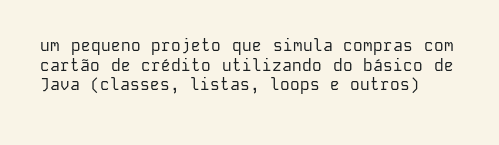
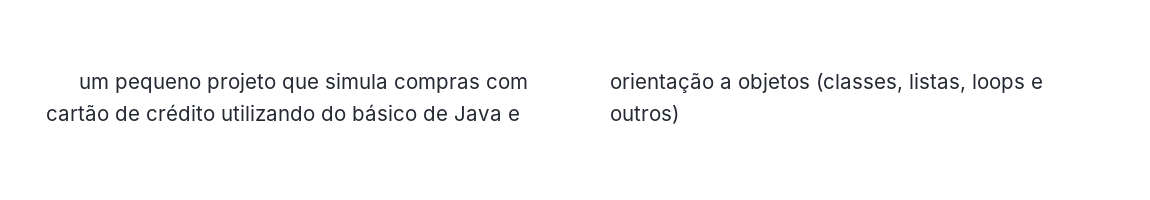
- um pequeno projeto que simula compras com cartão de crédito utilizando do básico de Java (classes, listas, loops e outros)
+ um pequeno projeto que simula compras com cartão de crédito utilizando do básico de Java e orientação a objetos (classes, listas, loops e outros)

